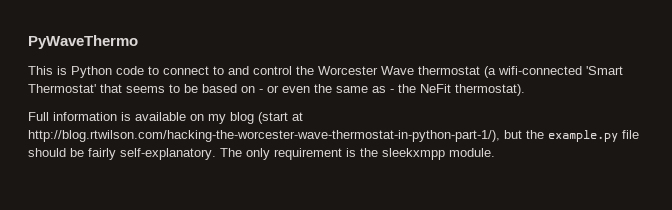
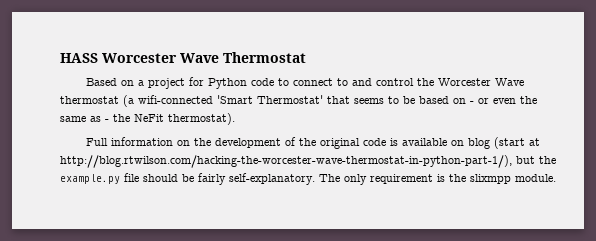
- PyWaveThermo
- This is Python code to connect to and control the Worcester Wave thermostat (a wifi-connected 'Smart Thermostat' that seems to be based on - or even the same as - the NeFit thermostat).
+ HASS Worcester Wave Thermostat
+ Based on a project for Python code to connect to and control the Worcester Wave thermostat (a wifi-connected 'Smart Thermostat' that seems to be based on - or even the same as - the NeFit thermostat).
- Full information is available on my blog (start at http://blog.rtwilson.com/hacking-the-worcester-wave-thermostat-in-python-part-1/), but the example.py file should be fairly self-explanatory.
+ Full information on the development of the original code is available on blog (start at http://blog.rtwilson.com/hacking-the-worcester-wave-thermostat-in-python-part-1/), but the example.py file should be fairly self-explanatory.
- The only requirement is the sleekxmpp module.
+ The only requirement is the slixmpp module.

